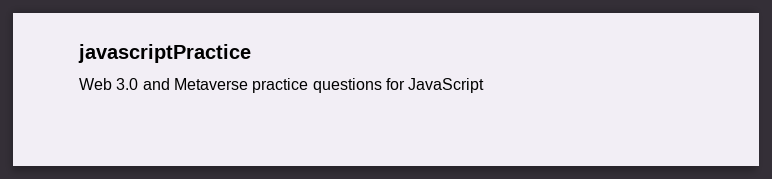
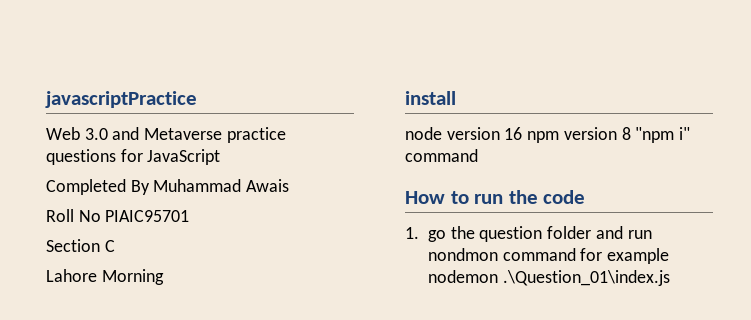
+ Completed By Muhammad Awais
+ Roll No PIAIC95701
+ Section C
+ Lahore Morning
+ install
+ node version 16 npm version 8 "npm i" command
+ How to run the code
+ 1. go the question folder and run nondmon command for example nodemon .\Question_01\index.js

